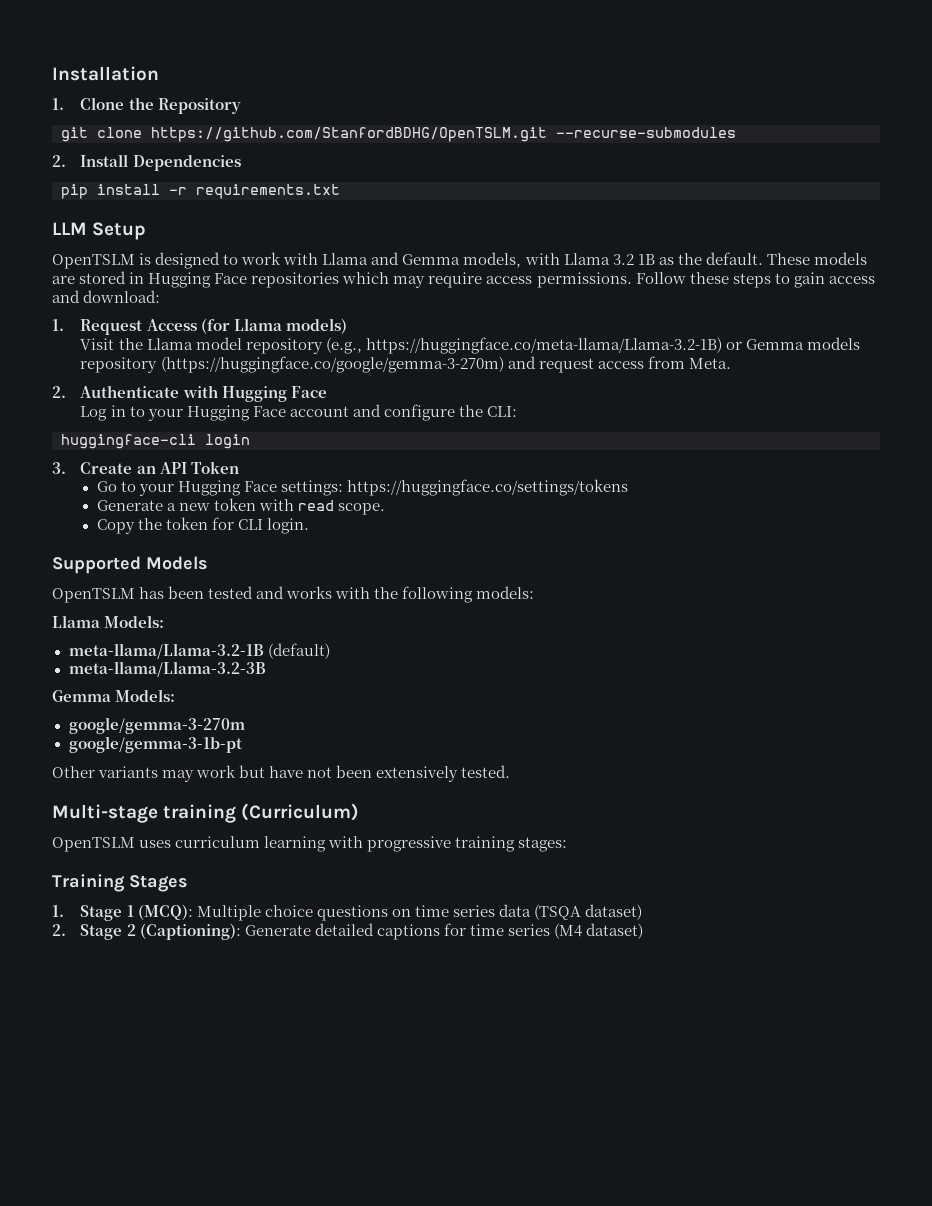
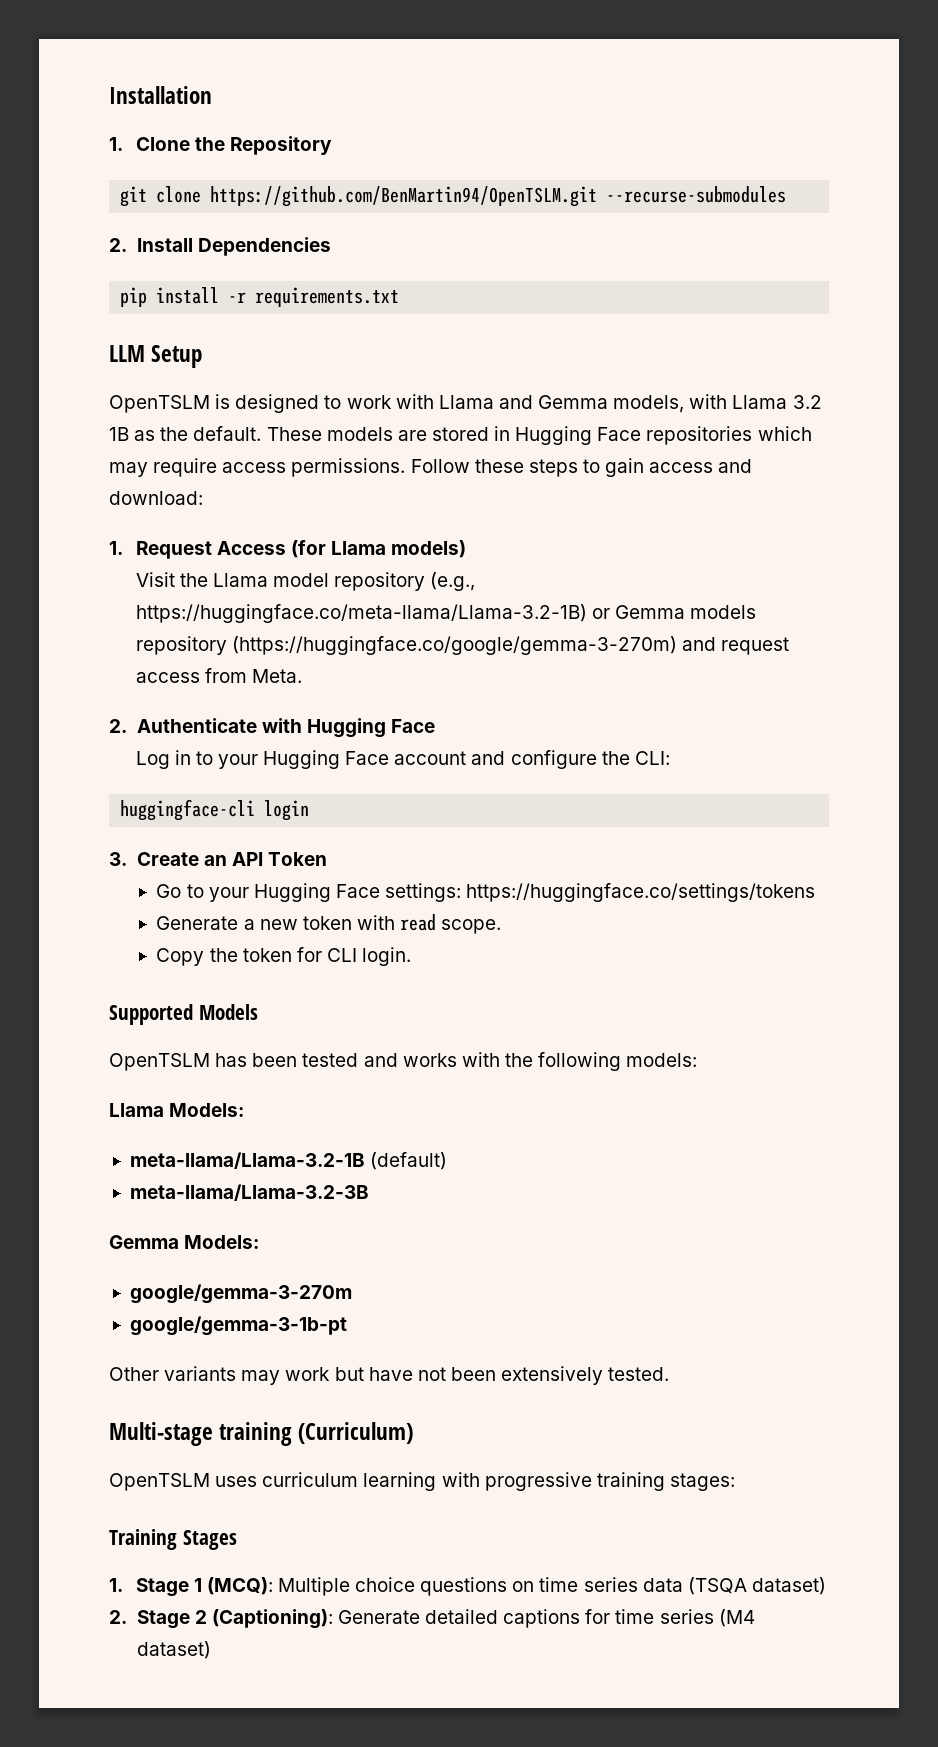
- git clone https://github.com/StanfordBDHG/OpenTSLM.git --recurse-submodules
+ git clone https://github.com/BenMartin94/OpenTSLM.git --recurse-submodules

